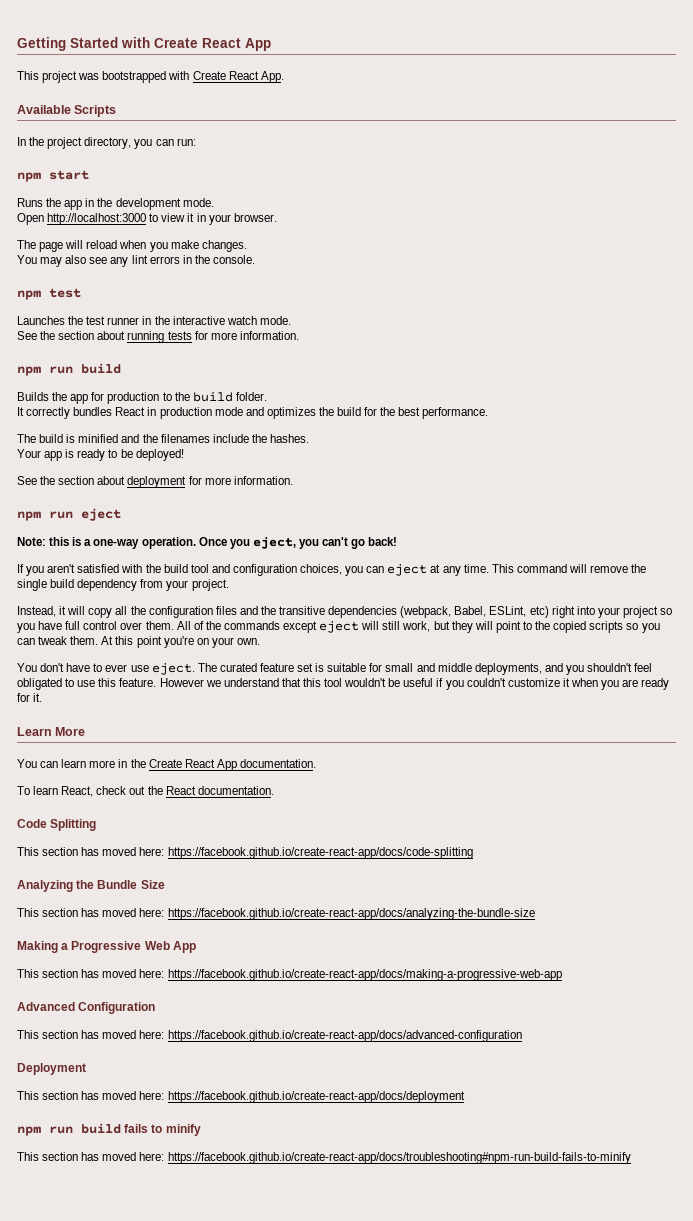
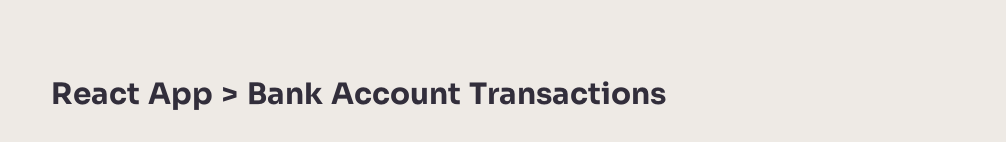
- Getting Started with Create React App
- This project was bootstrapped with Create React App.
- Available Scripts
- In the project directory, you can run:
- npm start
- Runs the app in the development mode.
- Open http://localhost:3000 to view it in your browser.
- The page will reload when you make changes.
- You may also see any lint errors in the console.
- npm test
- Launches the test runner in the interactive watch mode.
- See the section about running tests for more information.
- npm run build
- Builds the app for production to the build folder.
- It correctly bundles React in production mode and optimizes the build for the best performance.
- The build is minified and the filenames include the hashes.
- Your app is ready to be deployed!
- See the section about deployment for more information.
- npm run eject
- Note: this is a one-way operation. Once you eject, you can't go back!
- If you aren't satisfied with the build tool and configuration choices, you can eject at any time. This command will remove the single build dependency from your project.
- Instead, it will copy all the configuration files and the transitive dependencies (webpack, Babel, ESLint, etc) right into your project so you have full control over them. All of the commands except eject will still work, but they will point to the copied scripts so you can tweak them. At this point you're on your own.
- You don't have to ever use eject. The curated feature set is suitable for small and middle deployments, and you shouldn't feel obligated to use this feature. However we understand that this tool wouldn't be useful if you couldn't customize it when you are ready for it.
- Learn More
- You can learn more in the Create React App documentation.
- To learn React, check out the React documentation.
- Code Splitting
- This section has moved here: https://facebook.github.io/create-react-app/docs/code-splitting
- Analyzing the Bundle Size
- This section has moved here: https://facebook.github.io/create-react-app/docs/analyzing-the-bundle-size
- Making a Progressive Web App
- This section has moved here: https://facebook.github.io/create-react-app/docs/making-a-progressive-web-app
- Advanced Configuration
- This section has moved here: https://facebook.github.io/create-react-app/docs/advanced-configuration
- Deployment
- This section has moved here: https://facebook.github.io/create-react-app/docs/deployment
- npm run build fails to minify
- This section has moved here: https://facebook.github.io/create-react-app/docs/troubleshooting#npm-run-build-fails-to-minify
+ React App > Bank Account Transactions

